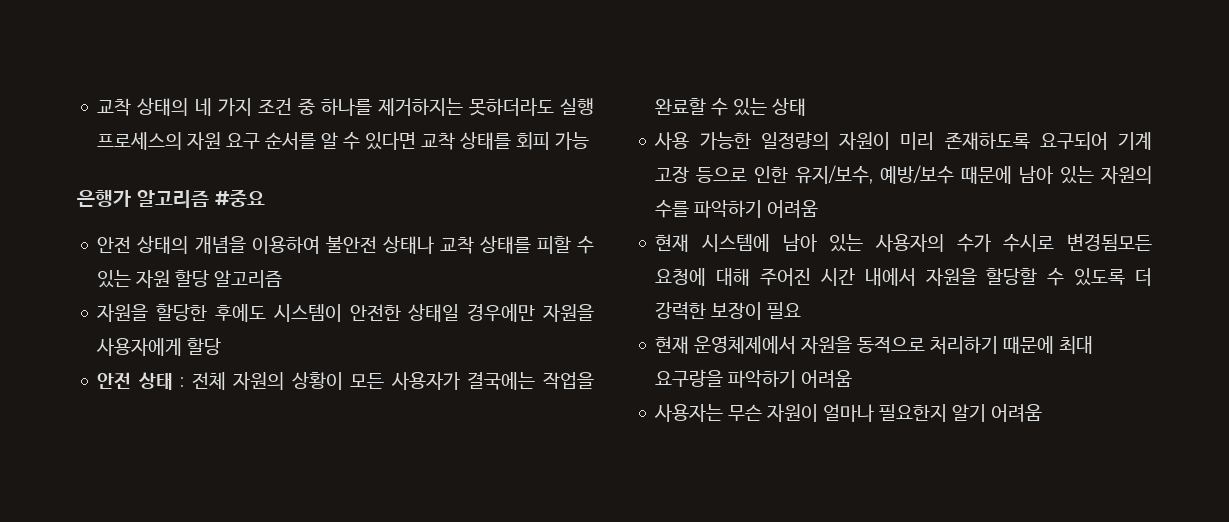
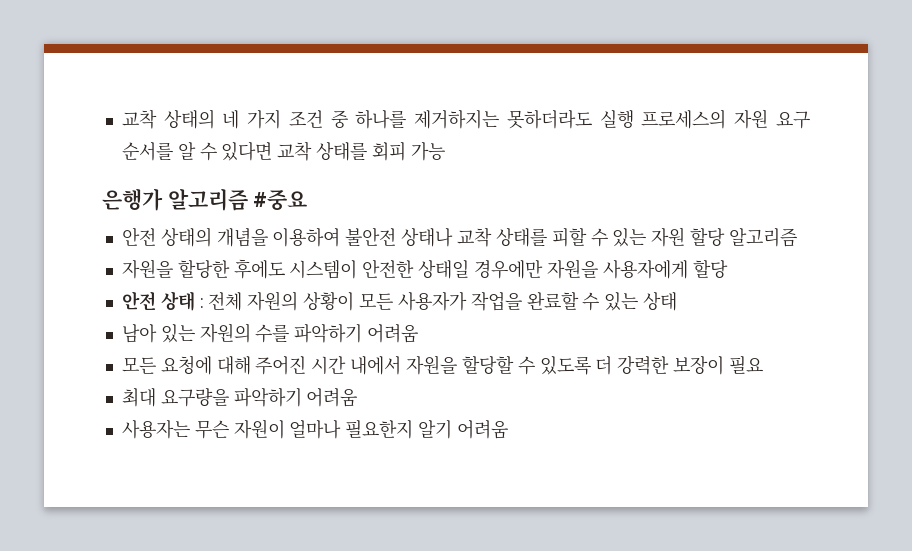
- 안전 상태 : 전체 자원의 상황이 모든 사용자가 결국에는 작업을 완료할 수 있는 상태
+ 안전 상태 : 전체 자원의 상황이 모든 사용자가 작업을 완료할 수 있는 상태
- 사용 가능한 일정량의 자원이 미리 존재하도록 요구되어 기계 고장 등으로 인한 유지/보수, 예방/보수 때문에 남아 있는 자원의 수를 파악하기 어려움
+ 남아 있는 자원의 수를 파악하기 어려움
- 현재 시스템에 남아 있는 사용자의 수가 수시로 변경됨모든 요청에 대해 주어진 시간 내에서 자원을 할당할 수 있도록 더 강력한 보장이 필요
+ 모든 요청에 대해 주어진 시간 내에서 자원을 할당할 수 있도록 더 강력한 보장이 필요
- 현재 운영체제에서 자원을 동적으로 처리하기 때문에 최대 요구량을 파악하기 어려움
+ 최대 요구량을 파악하기 어려움

